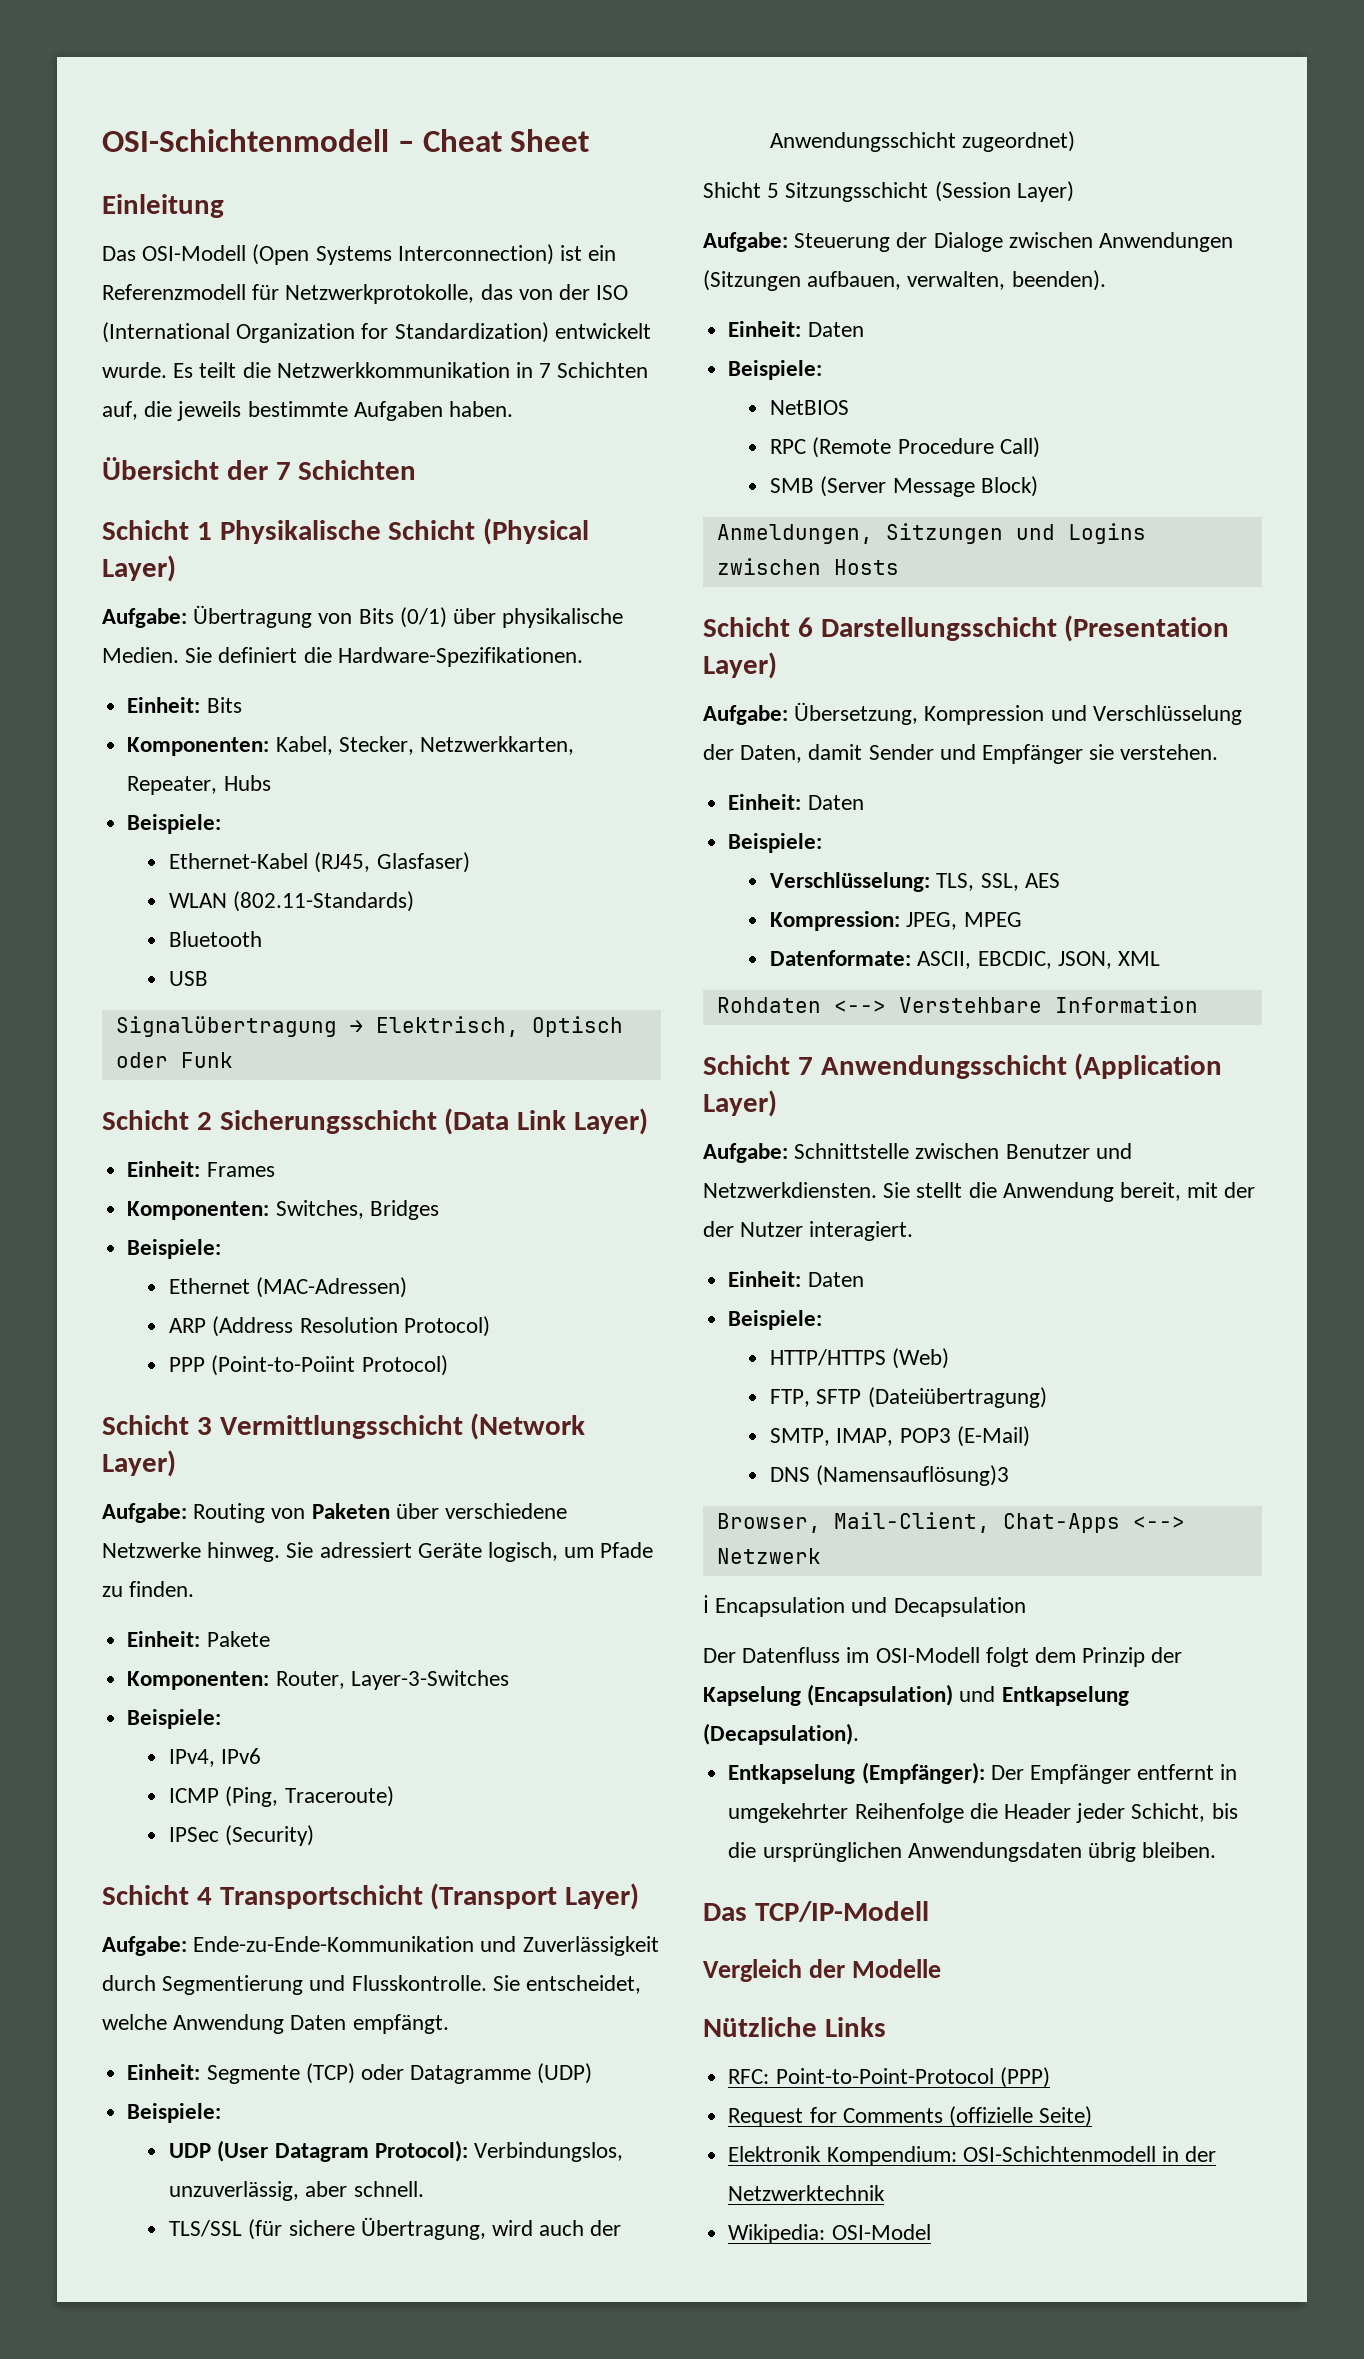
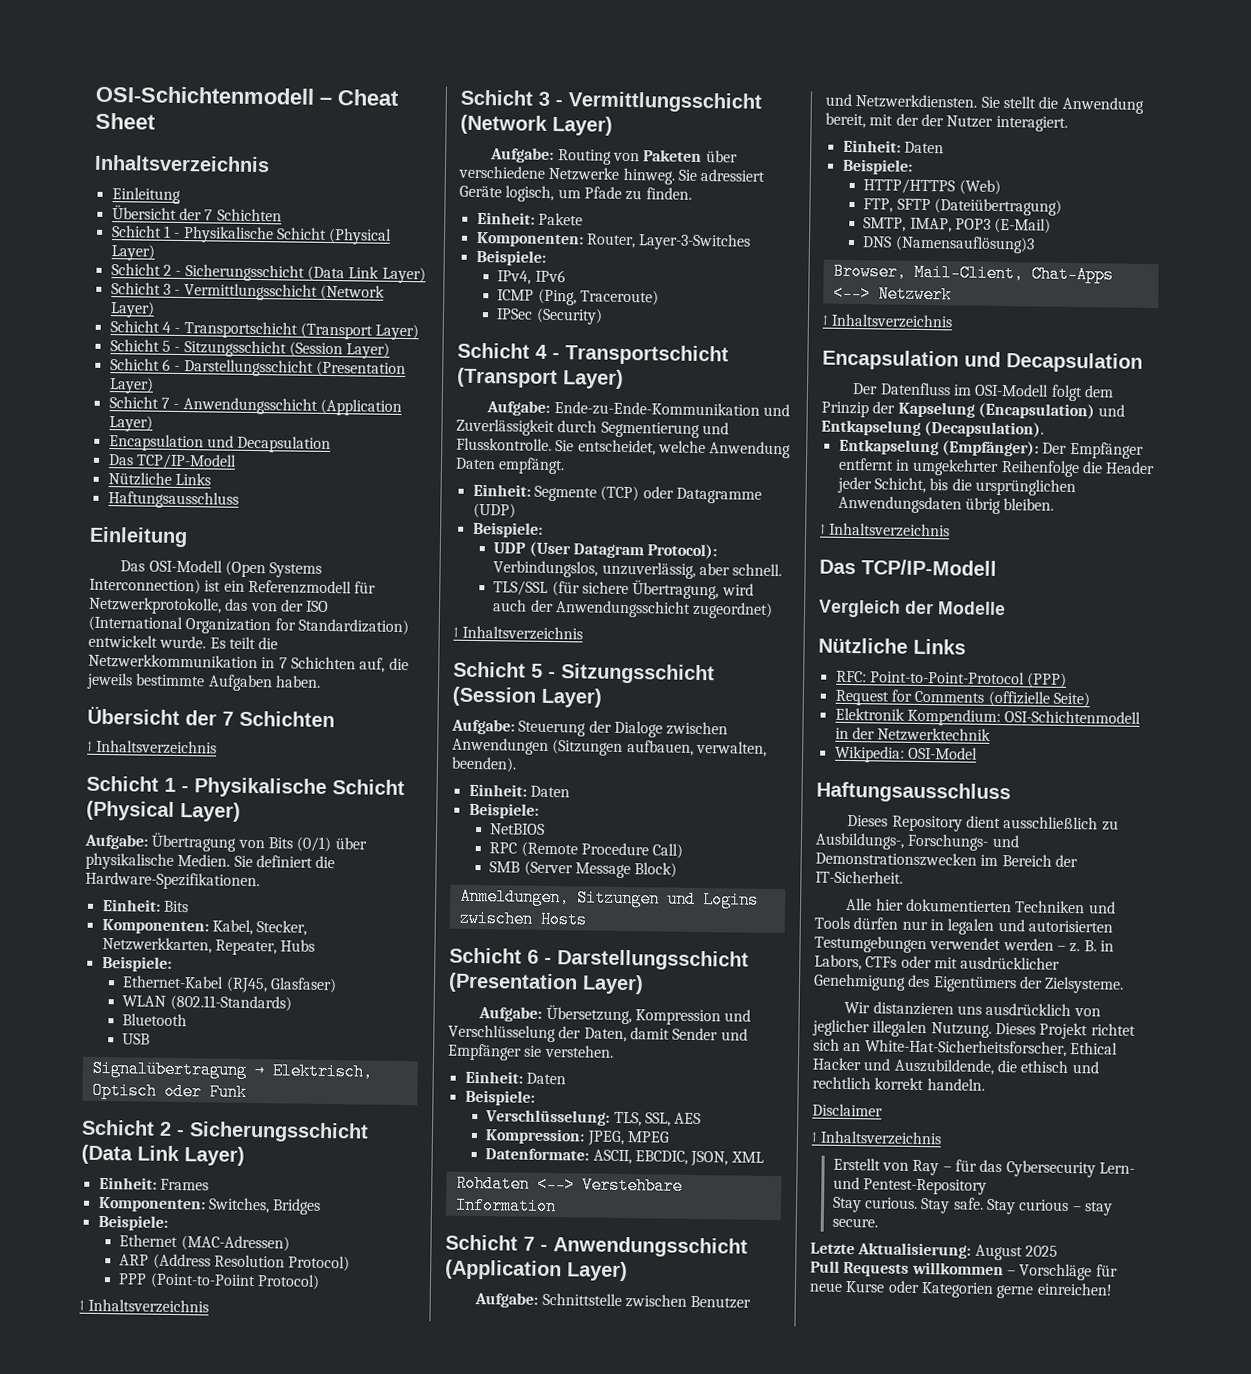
  OSI-Schichtenmodell – Cheat Sheet
+ Inhaltsverzeichnis
+ Einleitung
+ Übersicht der 7 Schichten
+ Schicht 1 - Physikalische Schicht (Physical Layer)
+ Schicht 2 - Sicherungsschicht (Data Link Layer)
+ Schicht 3 - Vermittlungsschicht (Network Layer)
+ Schicht 4 - Transportschicht (Transport Layer)
+ Schicht 5 - Sitzungsschicht (Session Layer)
+ Schicht 6 - Darstellungsschicht (Presentation Layer)
+ Schicht 7 - Anwendungsschicht (Application Layer)
+ Encapsulation und Decapsulation
+ Das TCP/IP-Modell
+ Nützliche Links
+ Haftungsausschluss
  Es teilt die Netzwerkkommunikation in 7 Schichten auf, die jeweils bestimmte Aufgaben haben.
  Übersicht der 7 Schichten
- Schicht 1 Physikalische Schicht (Physical Layer)
+ ↑ Inhaltsverzeichnis
+ Schicht 1 - Physikalische Schicht (Physical Layer)
  Signalübertragung → Elektrisch, Optisch oder Funk
- Schicht 2 Sicherungsschicht (Data Link Layer)
+ Schicht 2 - Sicherungsschicht (Data Link Layer)
  PPP (Point-to-Poiint Protocol)
- Schicht 3 Vermittlungsschicht (Network Layer)
+ ↑ Inhaltsverzeichnis
+ Schicht 3 - Vermittlungsschicht (Network Layer)
  IPSec (Security)
- Schicht 4 Transportschicht (Transport Layer)
+ Schicht 4 - Transportschicht (Transport Layer)
  TLS/SSL (für sichere Übertragung, wird auch der Anwendungsschicht zugeordnet)
- Shicht 5 Sitzungsschicht (Session Layer)
+ ↑ Inhaltsverzeichnis
+ Schicht 5 - Sitzungsschicht (Session Layer)
  Anmeldungen, Sitzungen und Logins zwischen Hosts
- Schicht 6 Darstellungsschicht (Presentation Layer)
+ Schicht 6 - Darstellungsschicht (Presentation Layer)
  Rohdaten <--> Verstehbare Information
- Schicht 7 Anwendungsschicht (Application Layer)
+ Schicht 7 - Anwendungsschicht (Application Layer)
  Browser, Mail-Client, Chat-Apps <--> Netzwerk
- ℹ Encapsulation und Decapsulation
+ ↑ Inhaltsverzeichnis
+ Encapsulation und Decapsulation
  Entkapselung (Empfänger): Der Empfänger entfernt in umgekehrter Reihenfolge die Header jeder Schicht, bis die ursprünglichen Anwendungsdaten übrig bleiben.
+ ↑ Inhaltsverzeichnis
  Wikipedia: OSI-Model
+ Haftungsausschluss
+ Dieses Repository dient ausschließlich zu Ausbildungs-, Forschungs- und Demonstrationszwecken im Bereich der IT-Sicherheit.
+ Alle hier dokumentierten Techniken und Tools dürfen nur in legalen und autorisierten Testumgebungen verwendet werden – z. B. in Labors, CTFs oder mit ausdrücklicher Genehmigung des Eigentümers der Zielsysteme.
+ Wir distanzieren uns ausdrücklich von jeglicher illegalen Nutzung. Dieses Projekt richtet sich an White-Hat-Sicherheitsforscher, Ethical Hacker und Auszubildende, die ethisch und rechtlich korrekt handeln.
+ Disclaimer
+ ↑ Inhaltsverzeichnis
+ Erstellt von Ray – für das Cybersecurity Lern- und Pentest-Repository
+ Stay curious. Stay safe. Stay curious – stay secure.
+ Letzte Aktualisierung: August 2025
+ Pull Requests willkommen – Vorschläge für neue Kurse oder Kategorien gerne einreichen!

